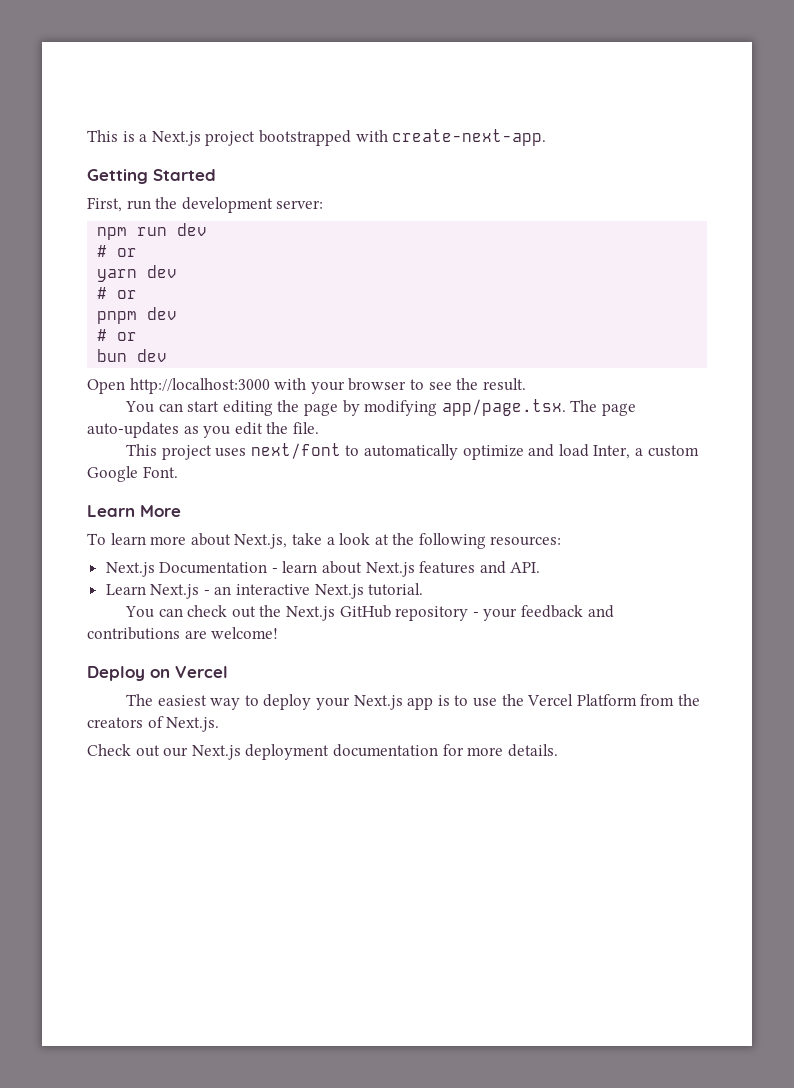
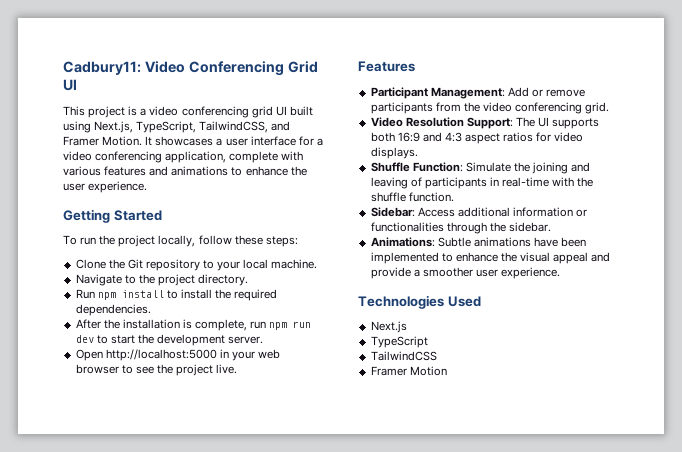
- This is a Next.js project bootstrapped with create-next-app.
+ Cadbury11: Video Conferencing Grid UI
+ This project is a video conferencing grid UI built using Next.js, TypeScript, TailwindCSS, and Framer Motion. It showcases a user interface for a video conferencing application, complete with various features and animations to enhance the user experience.
- First, run the development server:
- npm run dev
- # or
- yarn dev
- # or
- pnpm dev
- # or
- bun dev
- Open http://localhost:3000 with your browser to see the result.
- You can start editing the page by modifying app/page.tsx. The page auto-updates as you edit the file.
- This project uses next/font to automatically optimize and load Inter, a custom Google Font.
- Learn More
- To learn more about Next.js, take a look at the following resources:
- Next.js Documentation - learn about Next.js features and API.
- Learn Next.js - an interactive Next.js tutorial.
- You can check out the Next.js GitHub repository - your feedback and contributions are welcome!
- Deploy on Vercel
- The easiest way to deploy your Next.js app is to use the Vercel Platform from the creators of Next.js.
- Check out our Next.js deployment documentation for more details.
+ To run the project locally, follow these steps:
+ Clone the Git repository to your local machine.
+ Navigate to the project directory.
+ Run npm install to install the required dependencies.
+ After the installation is complete, run npm run dev to start the development server.
+ Open http://localhost:5000 in your web browser to see the project live.
+ Features
+ Participant Management: Add or remove participants from the video conferencing grid.
+ Video Resolution Support: The UI supports both 16:9 and 4:3 aspect ratios for video displays.
+ Shuffle Function: Simulate the joining and leaving of participants in real-time with the shuffle function.
+ Sidebar: Access additional information or functionalities through the sidebar.
+ Animations: Subtle animations have been implemented to enhance the visual appeal and provide a smoother user experience.
+ Technologies Used
+ Next.js
+ TypeScript
+ TailwindCSS
+ Framer Motion

